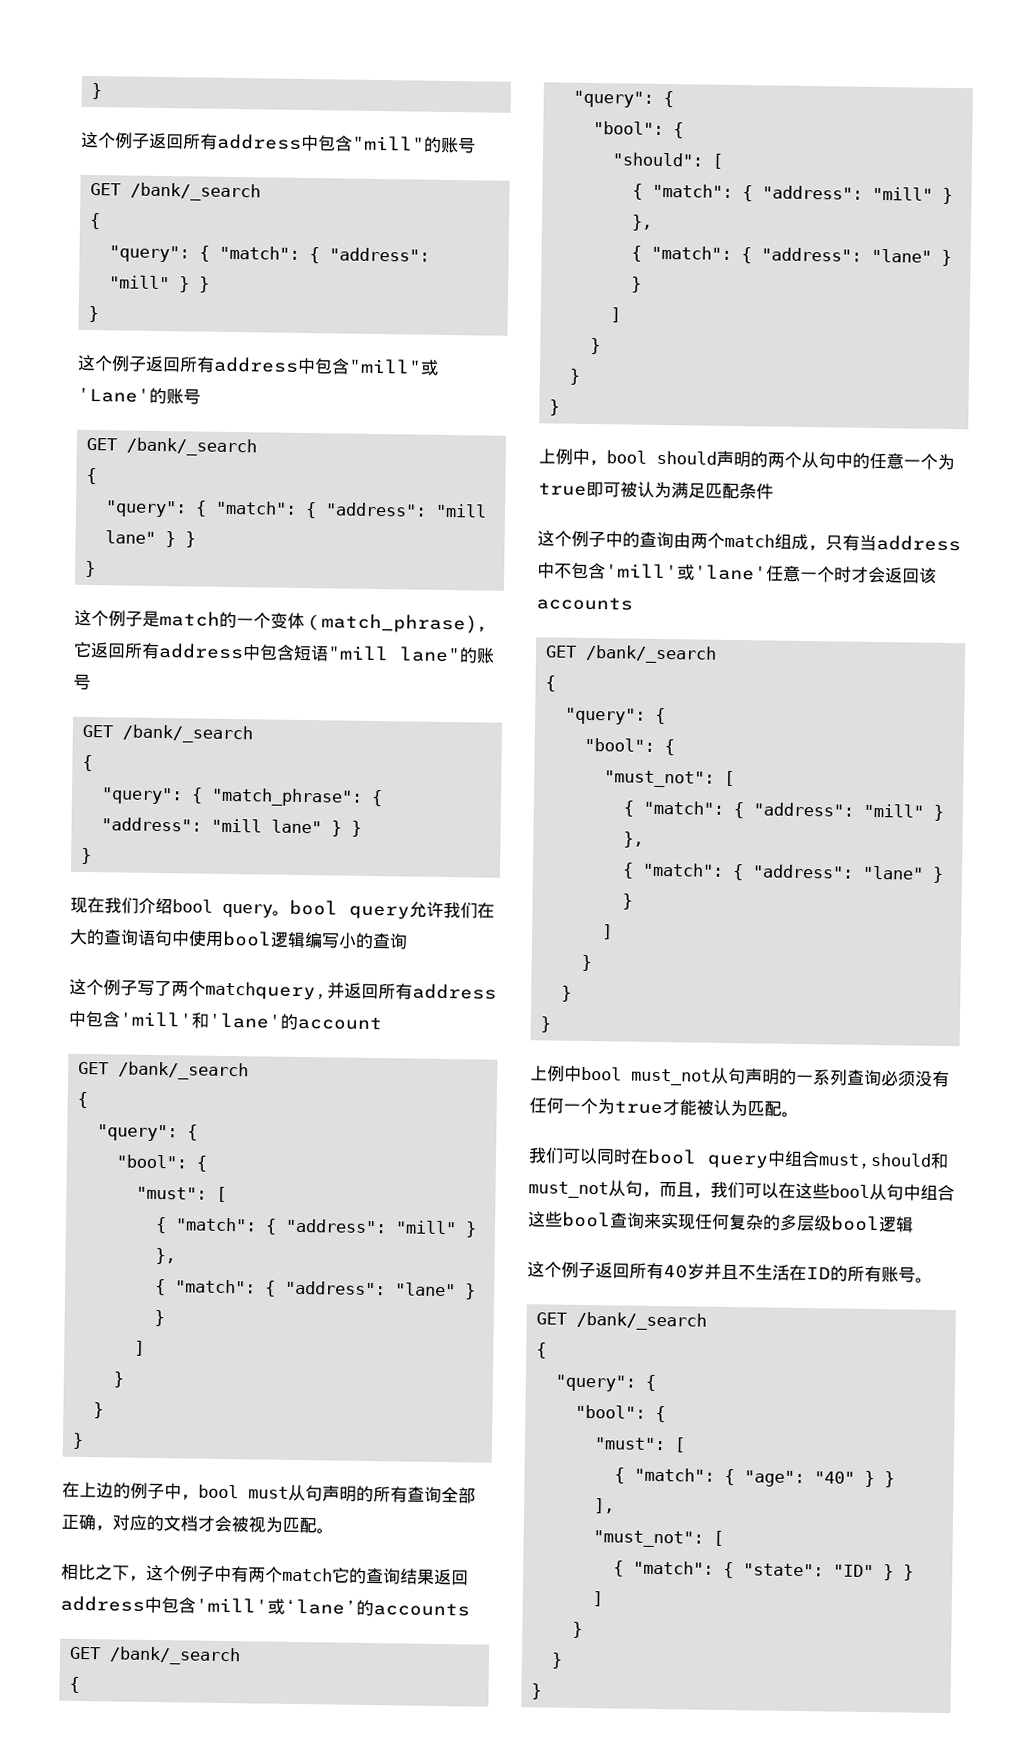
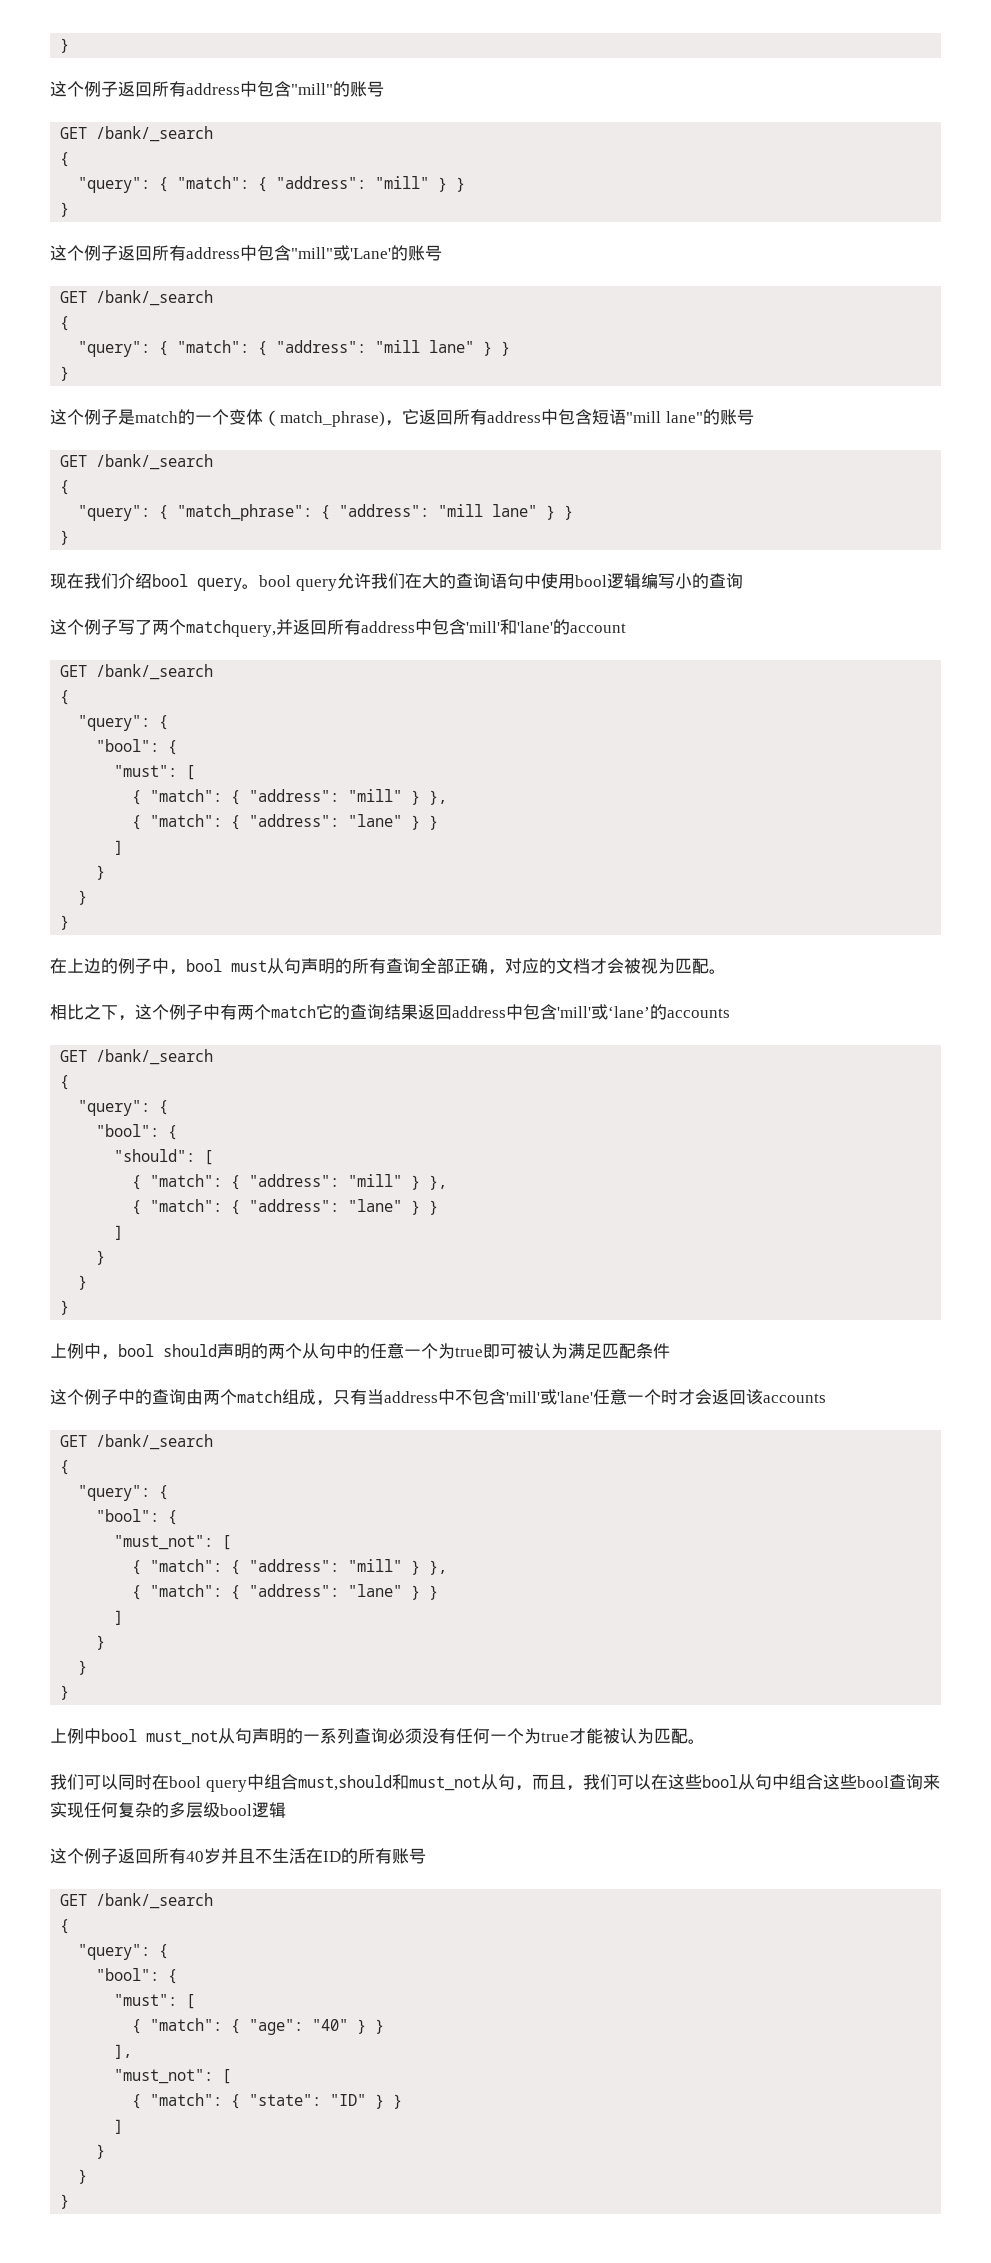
- 这个例子返回所有40岁并且不生活在ID的所有账号。
+ 这个例子返回所有40岁并且不生活在ID的所有账号

